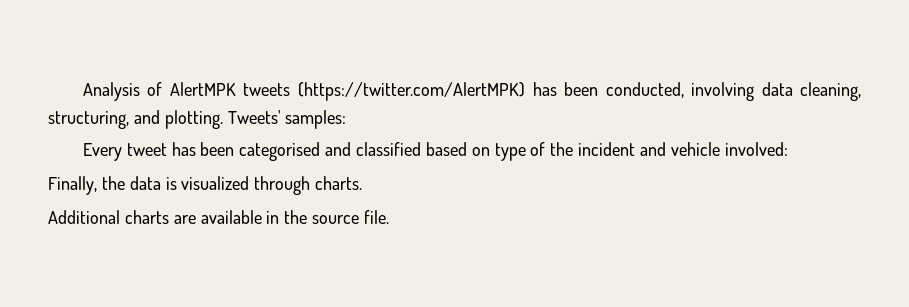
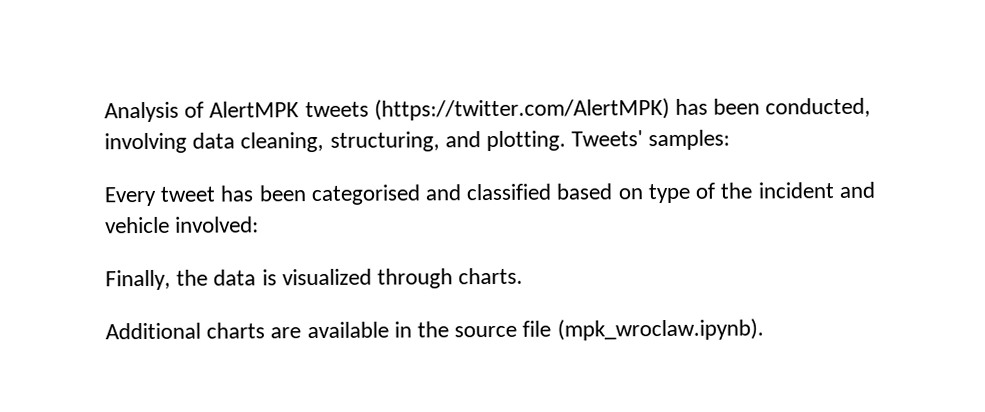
- Additional charts are available in the source file.
+ Additional charts are available in the source file (mpk_wroclaw.ipynb).

